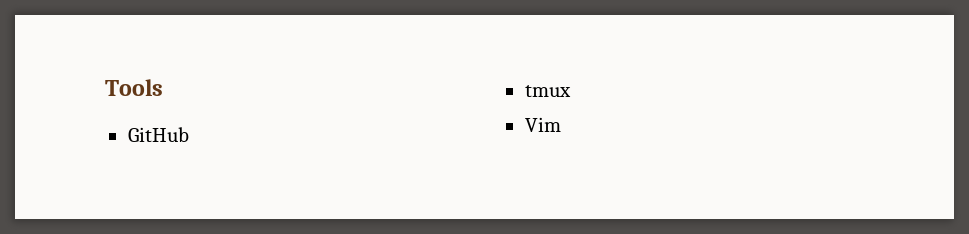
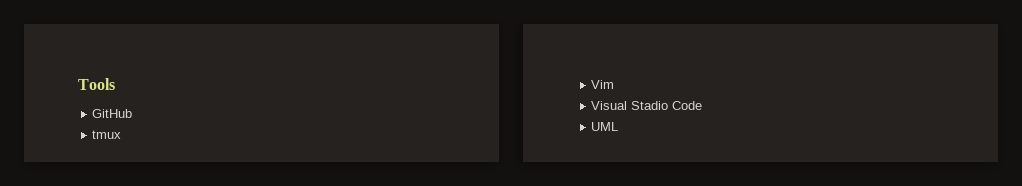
+ Visual Stadio Code
+ UML

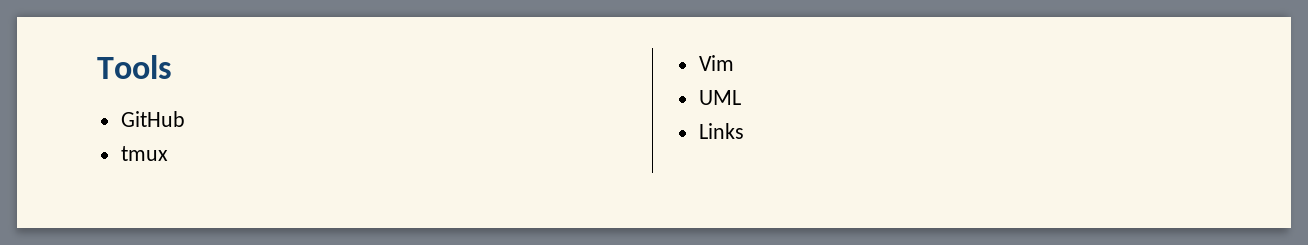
- Visual Stadio Code
  UML
+ Links

